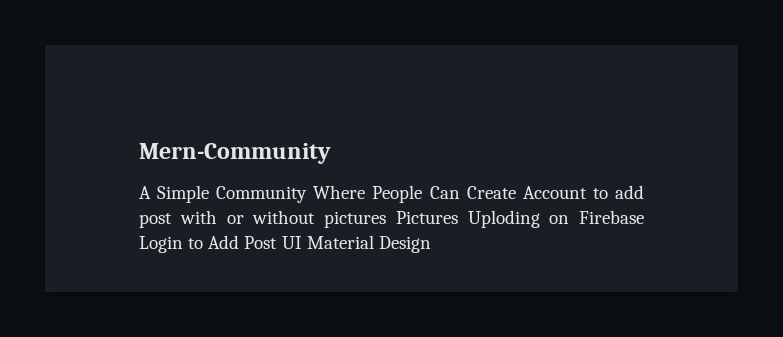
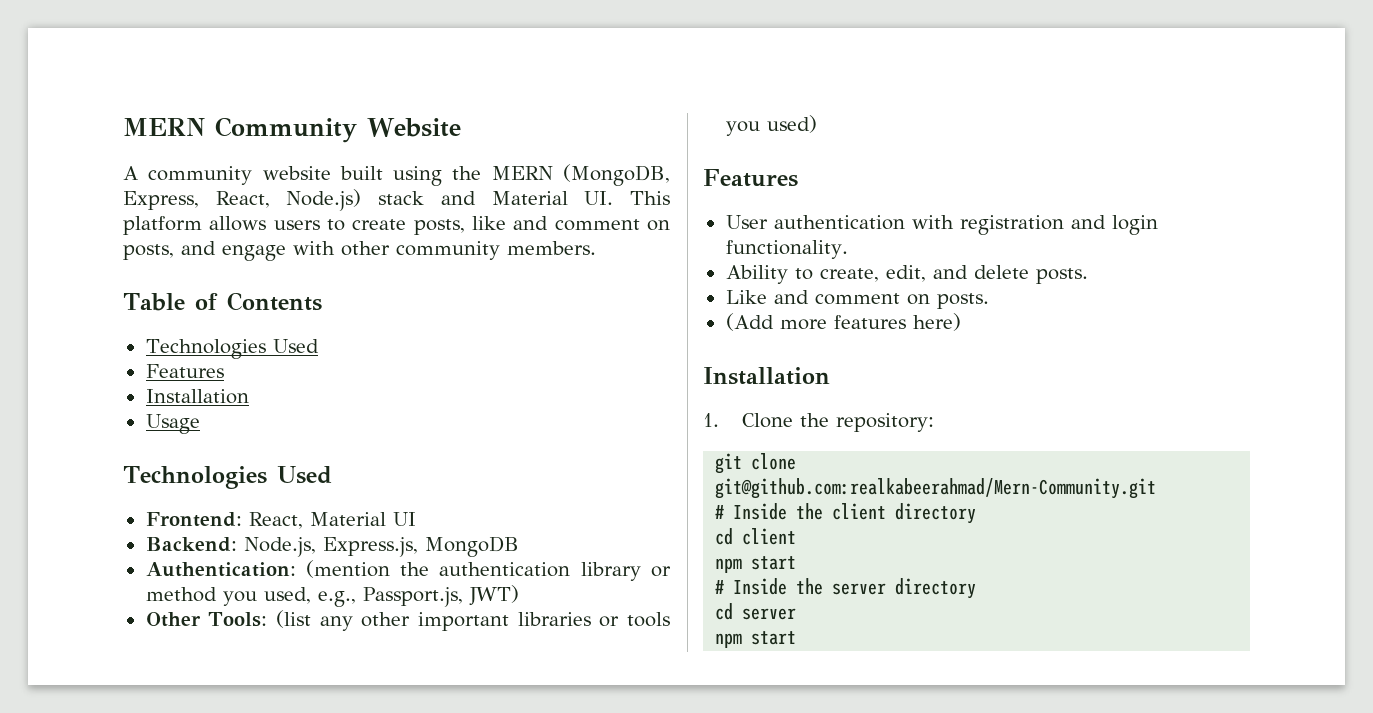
- Mern-Community
- A Simple Community Where People Can Create Account to add post with or without pictures Pictures Uploding on Firebase Login to Add Post UI Material Design
+ MERN Community Website
+ A community website built using the MERN (MongoDB, Express, React, Node.js) stack and Material UI. This platform allows users to create posts, like and comment on posts, and engage with other community members.
+ Table of Contents
+ Technologies Used
+ Features
+ Installation
+ Usage
+ Technologies Used
+ Frontend: React, Material UI
+ Backend: Node.js, Express.js, MongoDB
+ Authentication: (mention the authentication library or method you used, e.g., Passport.js, JWT)
+ Other Tools: (list any other important libraries or tools you used)
+ Features
+ User authentication with registration and login functionality.
+ Ability to create, edit, and delete posts.
+ Like and comment on posts.
+ (Add more features here)
+ Installation
+ 1. Clone the repository:
+ git clone git@github.com:realkabeerahmad/Mern-Community.git
+ # Inside the client directory
+ cd client
+ npm start
+ # Inside the server directory
+ cd server
+ npm start

